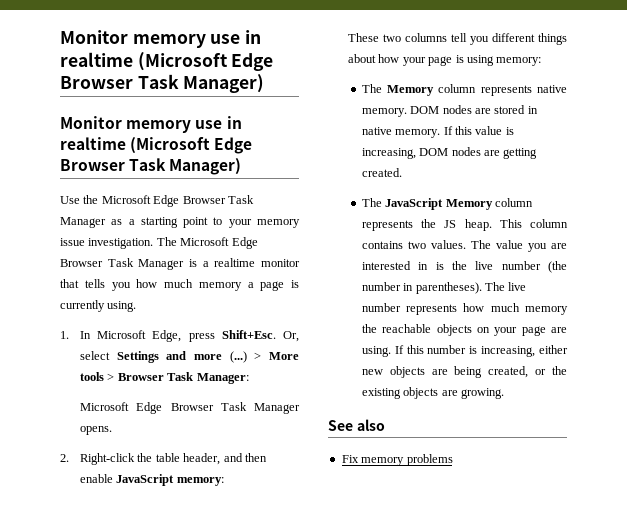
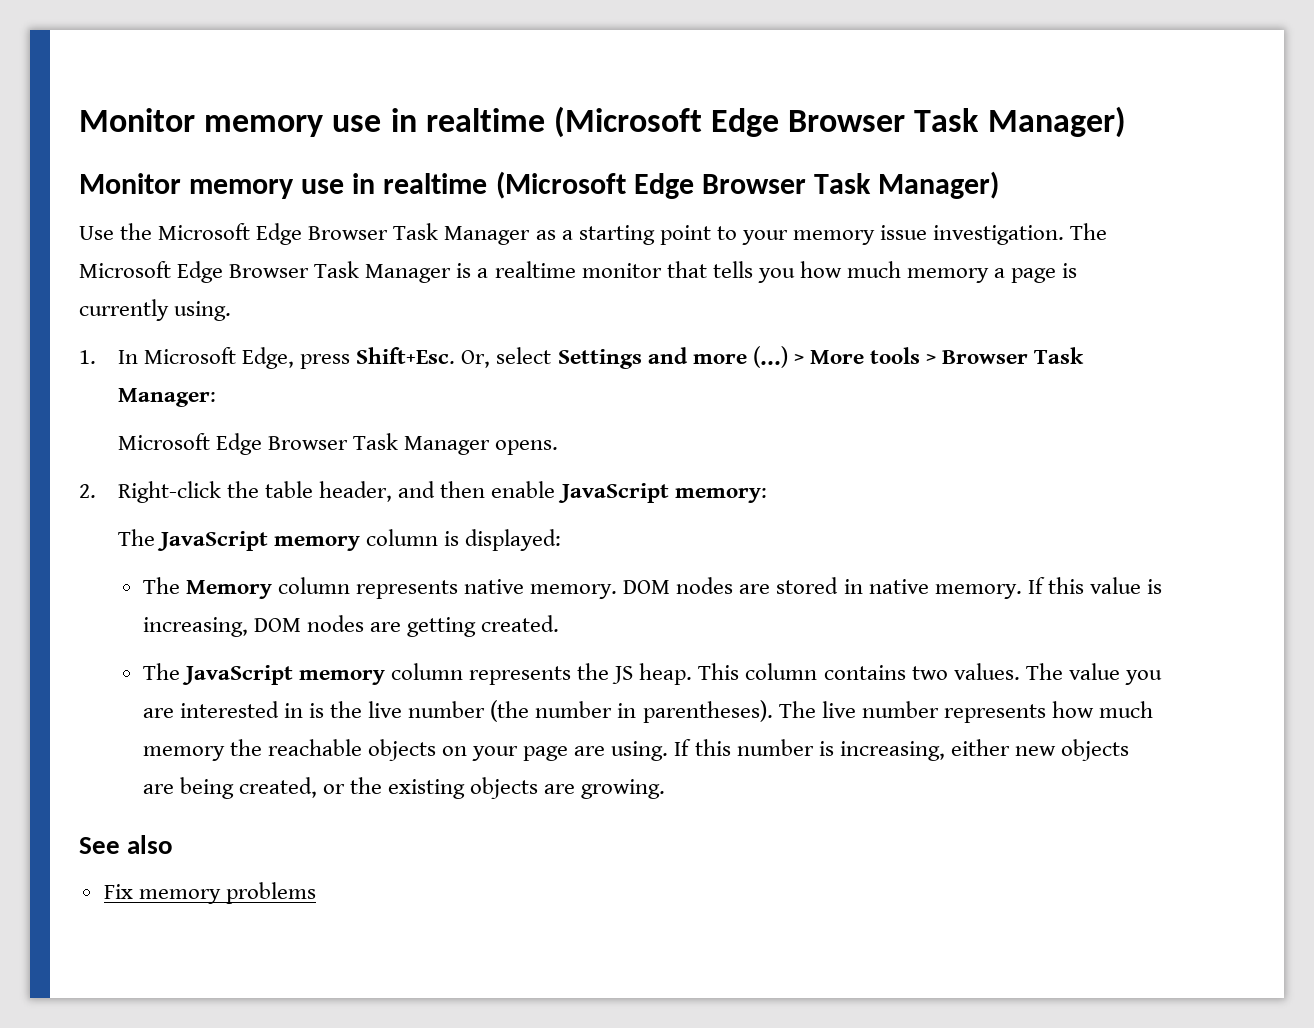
- These two columns tell you different things about how your page is using memory:
+ The JavaScript memory column is displayed:
- The JavaScript Memory column represents the JS heap.
+ The JavaScript memory column represents the JS heap.

